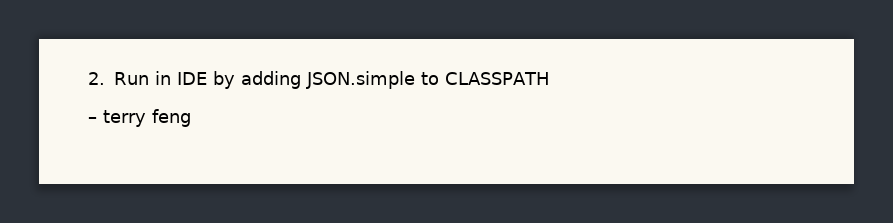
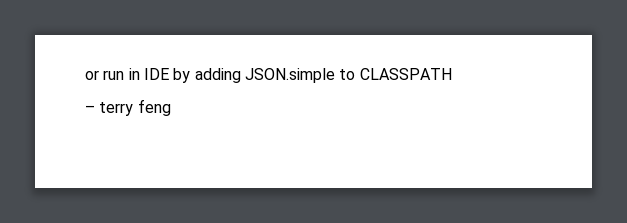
- 2. Run in IDE by adding JSON.simple to CLASSPATH
+ or run in IDE by adding JSON.simple to CLASSPATH

